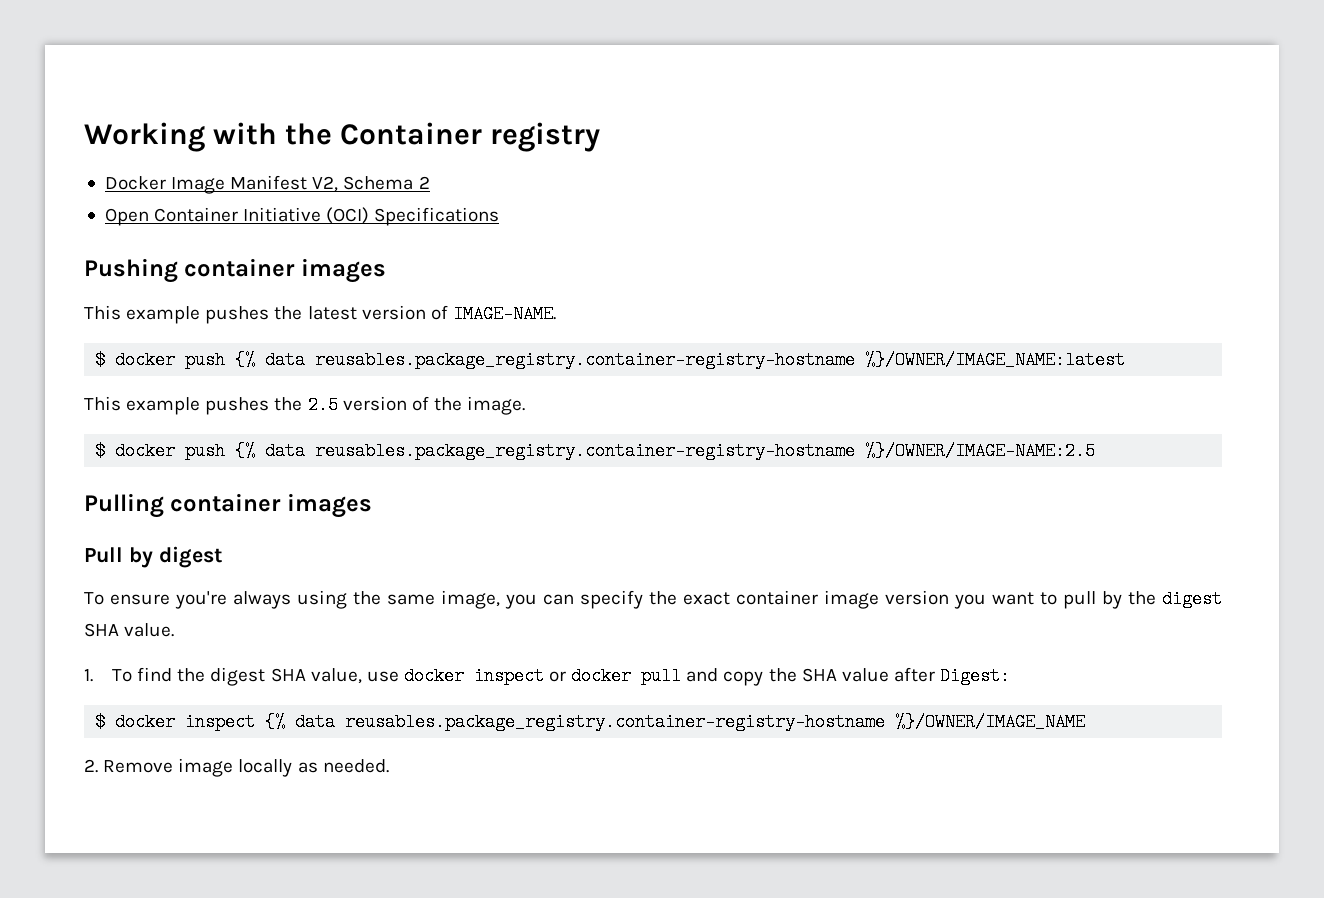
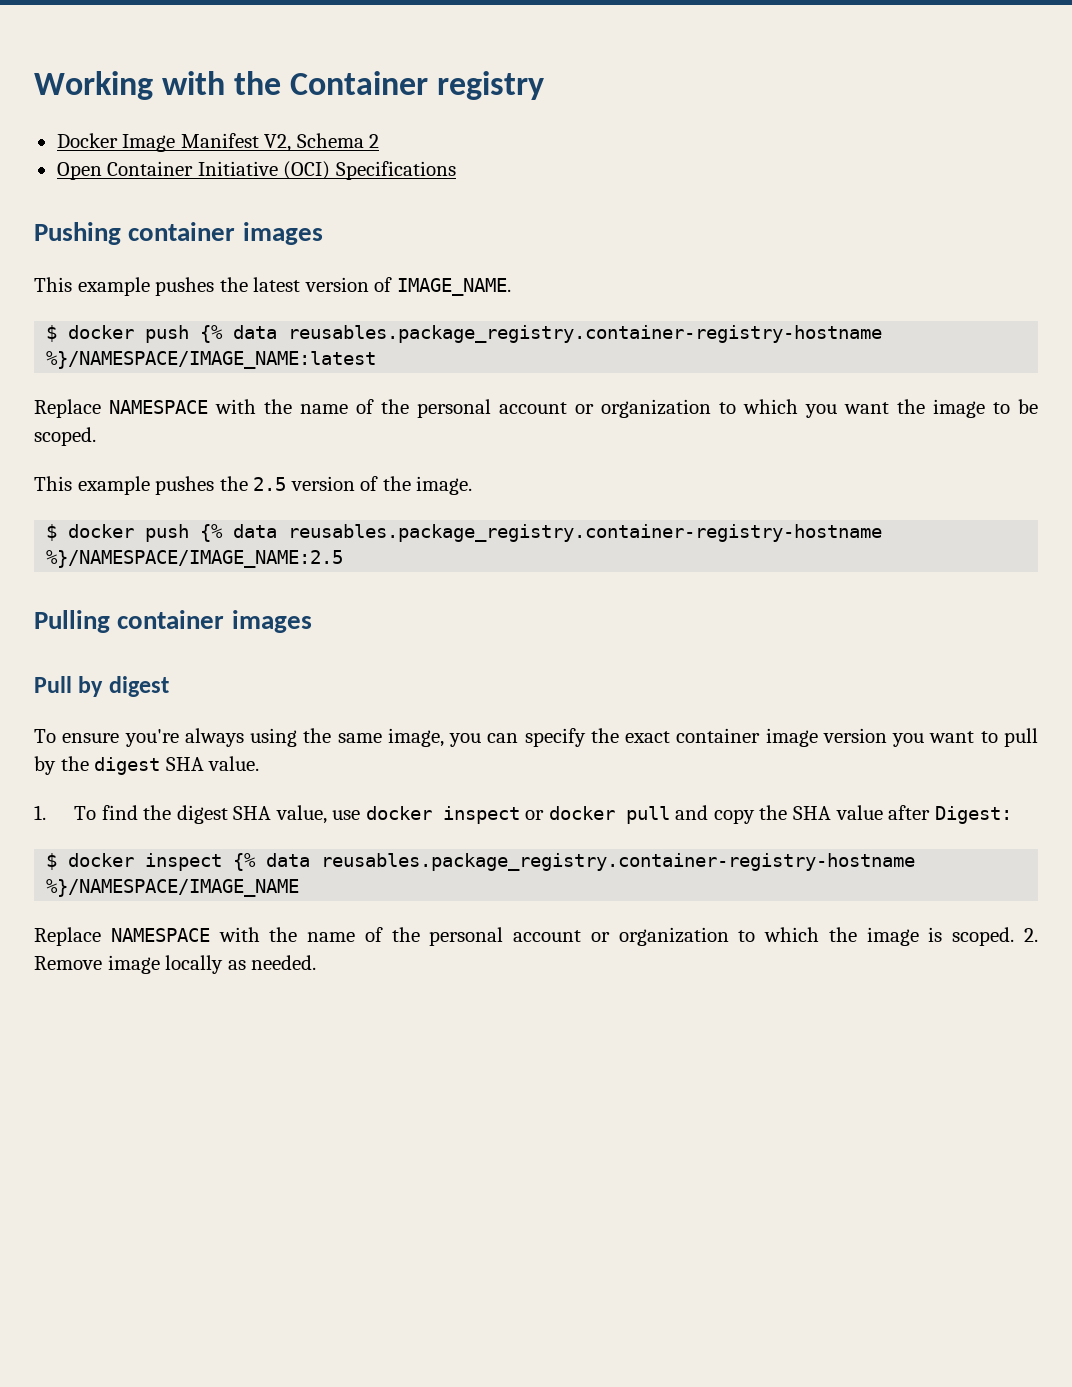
- This example pushes the latest version of IMAGE-NAME.
- $ docker push {% data reusables.package_registry.container-registry-hostname %}/OWNER/IMAGE_NAME:latest
+ This example pushes the latest version of IMAGE_NAME.
+ $ docker push {% data reusables.package_registry.container-registry-hostname %}/NAMESPACE/IMAGE_NAME:latest
+ Replace NAMESPACE with the name of the personal account or organization to which you want the image to be scoped.
- $ docker push {% data reusables.package_registry.container-registry-hostname %}/OWNER/IMAGE-NAME:2.5
+ $ docker push {% data reusables.package_registry.container-registry-hostname %}/NAMESPACE/IMAGE_NAME:2.5
- $ docker inspect {% data reusables.package_registry.container-registry-hostname %}/OWNER/IMAGE_NAME
- 2. Remove image locally as needed.
+ $ docker inspect {% data reusables.package_registry.container-registry-hostname %}/NAMESPACE/IMAGE_NAME
+ Replace NAMESPACE with the name of the personal account or organization to which the image is scoped. 2. Remove image locally as needed.

